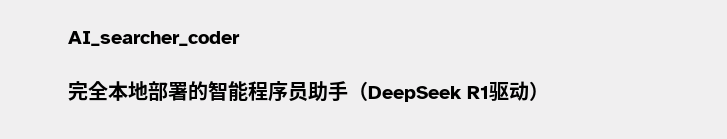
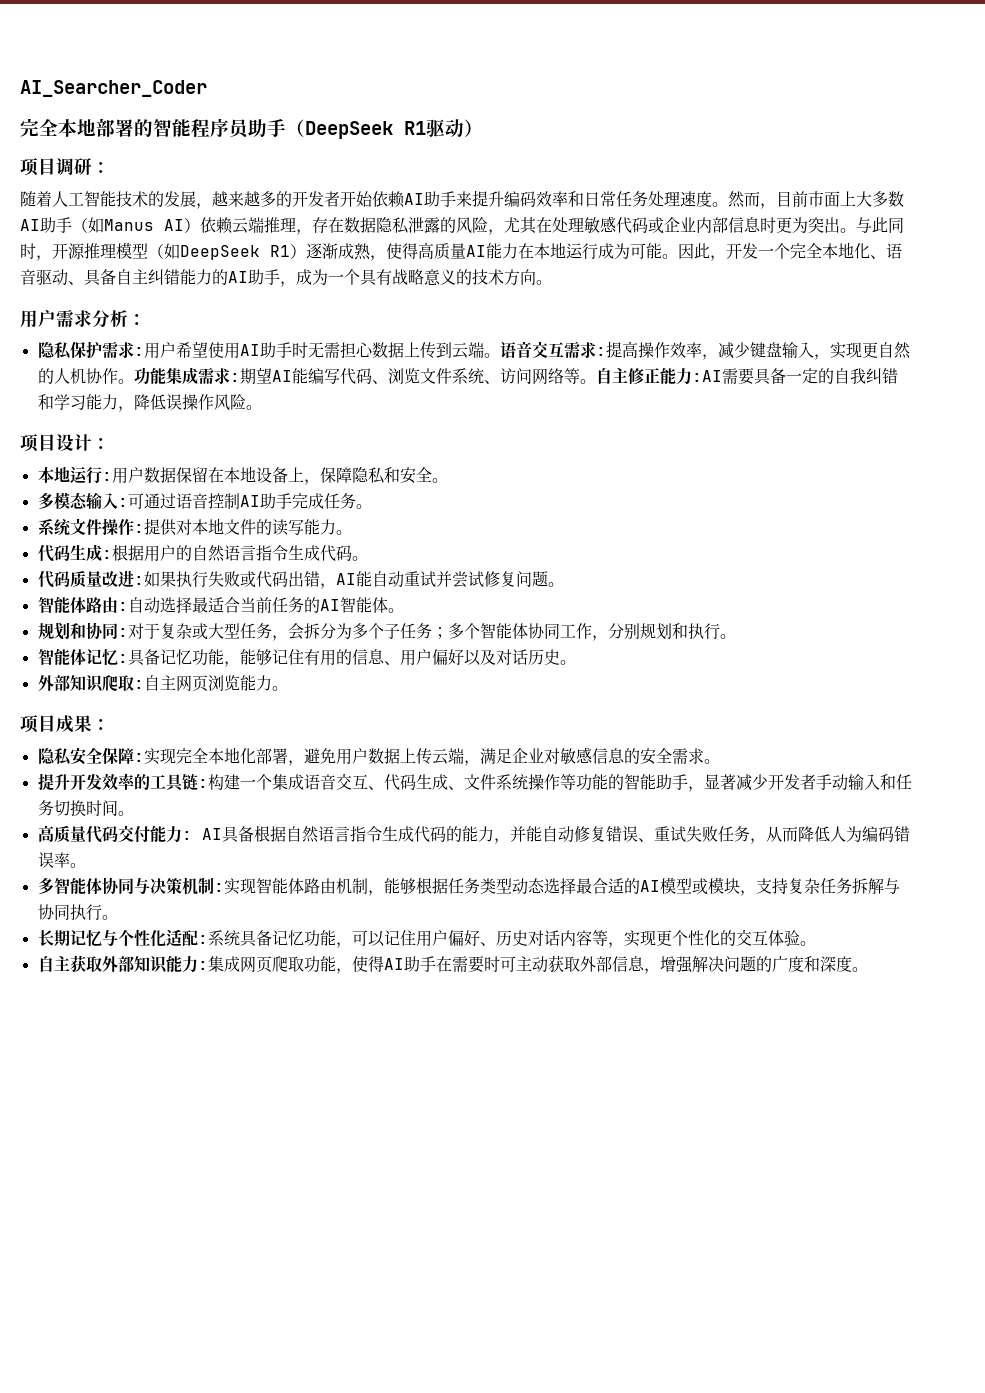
- AI_searcher_coder
+ AI_Searcher_Coder
+ 项目调研：
+ 随着人工智能技术的发展，越来越多的开发者开始依赖AI助手来提升编码效率和日常任务处理速度。然而，目前市面上大多数AI助手（如Manus AI）依赖云端推理，存在数据隐私泄露的风险，尤其在处理敏感代码或企业内部信息时更为突出。与此同时，开源推理模型（如DeepSeek R1）逐渐成熟，使得高质量AI能力在本地运行成为可能。因此，开发一个完全本地化、语音驱动、具备自主纠错能力的AI助手，成为一个具有战略意义的技术方向。
+ 用户需求分析：
+ 隐私保护需求:用户希望使用AI助手时无需担心数据上传到云端。语音交互需求:提高操作效率，减少键盘输入，实现更自然的人机协作。功能集成需求:期望AI能编写代码、浏览文件系统、访问网络等。自主修正能力:AI需要具备一定的自我纠错和学习能力，降低误操作风险。
+ 项目设计：
+ 本地运行:用户数据保留在本地设备上，保障隐私和安全。
+ 多模态输入:可通过语音控制AI助手完成任务。
+ 系统文件操作:提供对本地文件的读写能力。
+ 代码生成:根据用户的自然语言指令生成代码。
+ 代码质量改进:如果执行失败或代码出错，AI能自动重试并尝试修复问题。
+ 智能体路由:自动选择最适合当前任务的AI智能体。
+ 规划和协同:对于复杂或大型任务，会拆分为多个子任务；多个智能体协同工作，分别规划和执行。
+ 智能体记忆:具备记忆功能，能够记住有用的信息、用户偏好以及对话历史。
+ 外部知识爬取:自主网页浏览能力。
+ 项目成果：
+ 隐私安全保障:实现完全本地化部署，避免用户数据上传云端，满足企业对敏感信息的安全需求。
+ 提升开发效率的工具链:构建一个集成语音交互、代码生成、文件系统操作等功能的智能助手，显著减少开发者手动输入和任务切换时间。
+ 高质量代码交付能力: AI具备根据自然语言指令生成代码的能力，并能自动修复错误、重试失败任务，从而降低人为编码错误率。
+ 多智能体协同与决策机制:实现智能体路由机制，能够根据任务类型动态选择最合适的AI模型或模块，支持复杂任务拆解与协同执行。
+ 长期记忆与个性化适配:系统具备记忆功能，可以记住用户偏好、历史对话内容等，实现更个性化的交互体验。
+ 自主获取外部知识能力:集成网页爬取功能，使得AI助手在需要时可主动获取外部信息，增强解决问题的广度和深度。

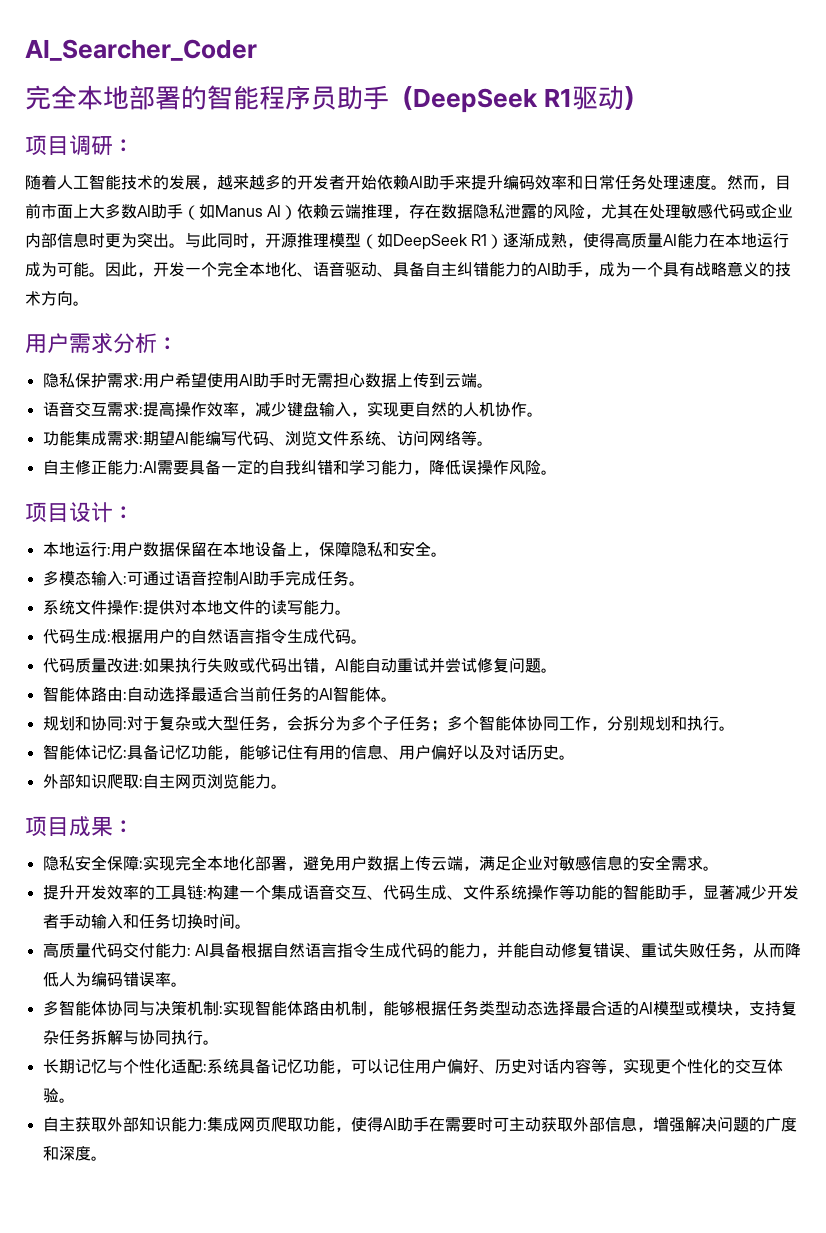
- 用户希望使用AI助手时无需担心数据上传到云端。语音交互需求:
+ 用户希望使用AI助手时无需担心数据上传到云端。
+ 语音交互需求:
- 提高操作效率，减少键盘输入，实现更自然的人机协作。功能集成需求:
+ 提高操作效率，减少键盘输入，实现更自然的人机协作。
+ 功能集成需求:
- 期望AI能编写代码、浏览文件系统、访问网络等。自主修正能力:AI需要具备一定的自我纠错和学习能力，降低误操作风险。
+ 期望AI能编写代码、浏览文件系统、访问网络等。
+ 自主修正能力:AI需要具备一定的自我纠错和学习能力，降低误操作风险。

